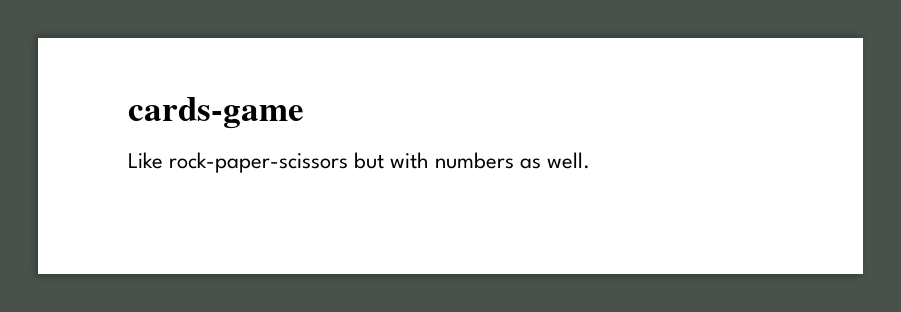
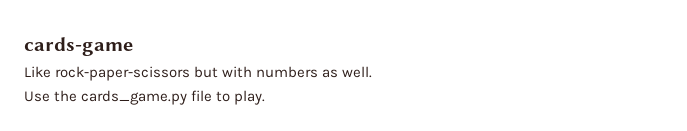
+ Use the cards_game.py file to play.

